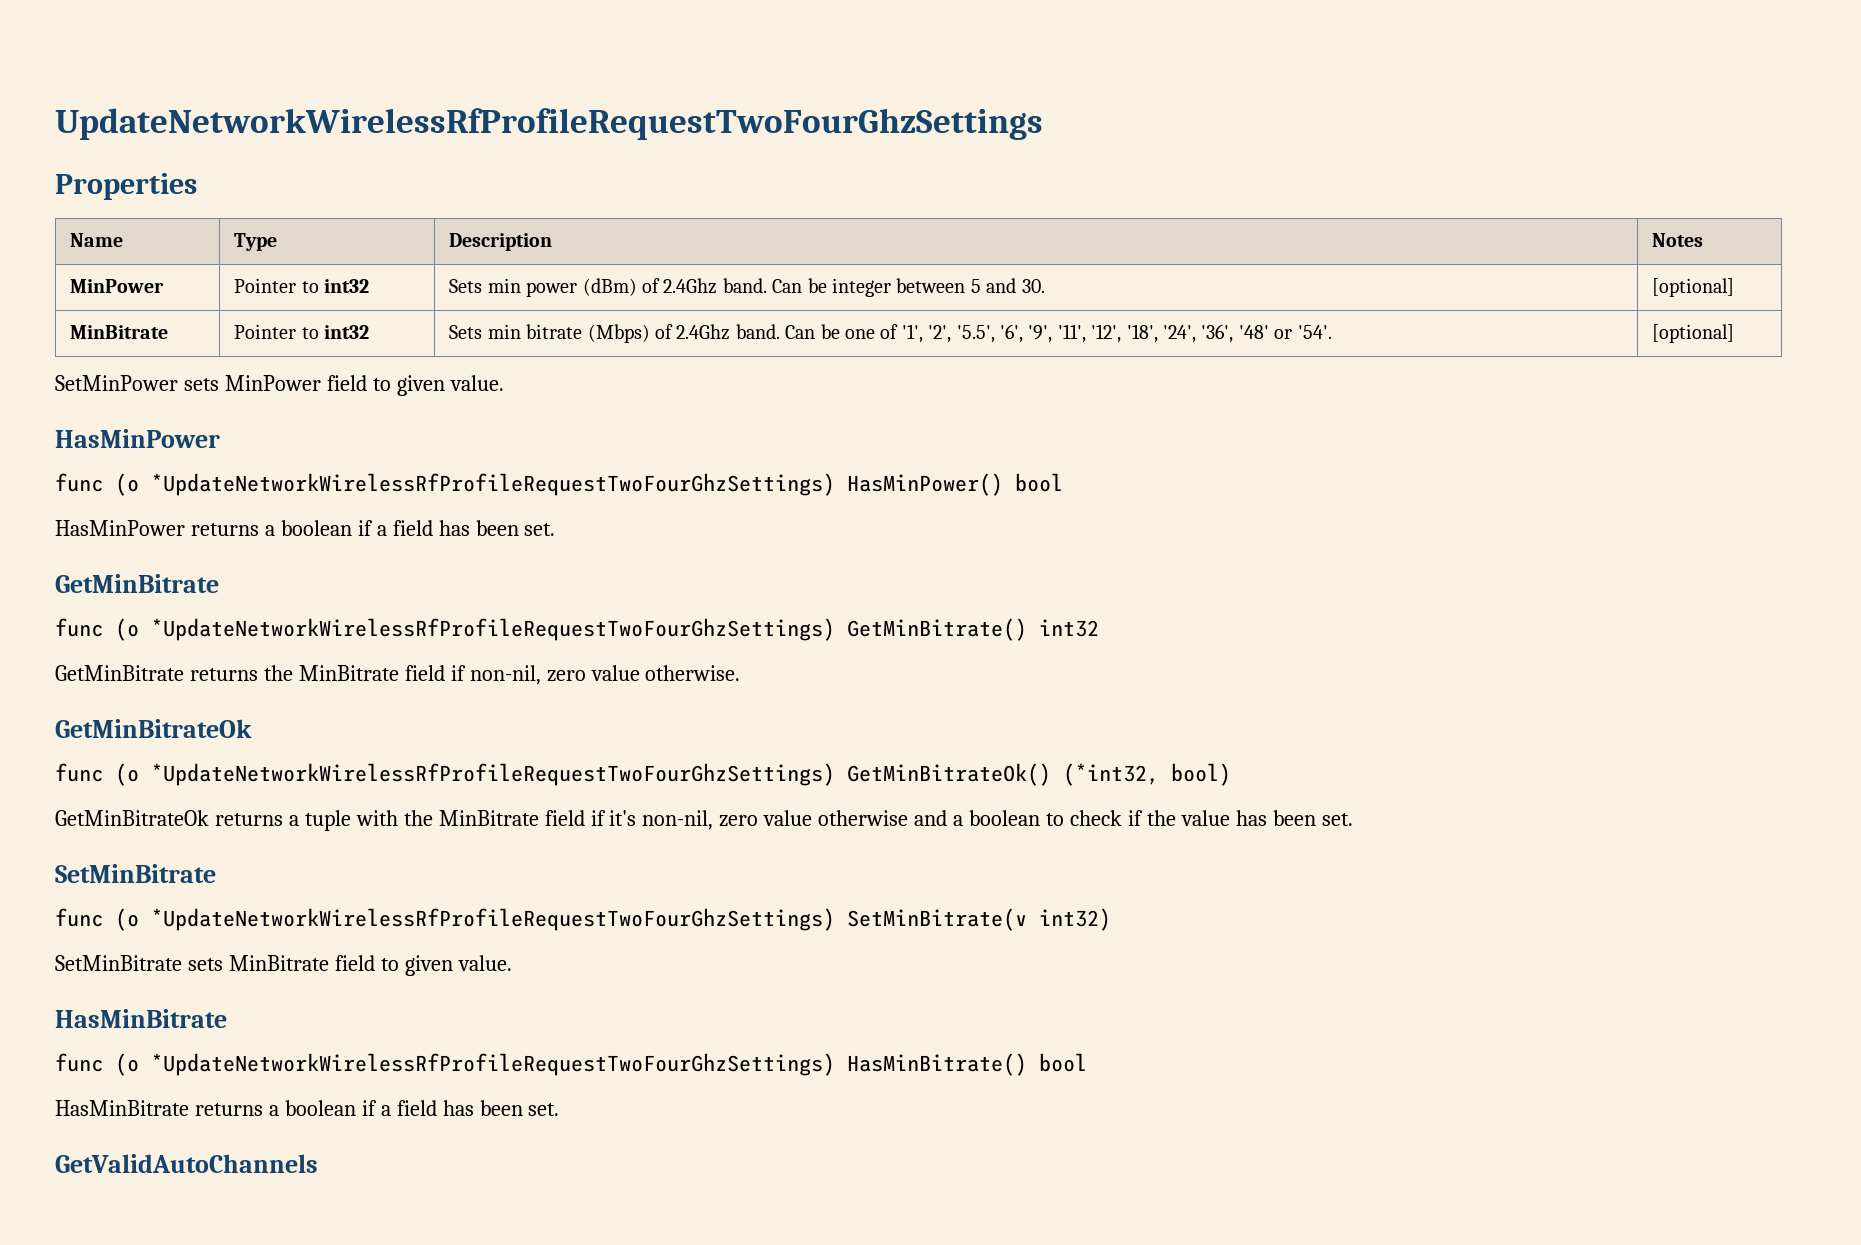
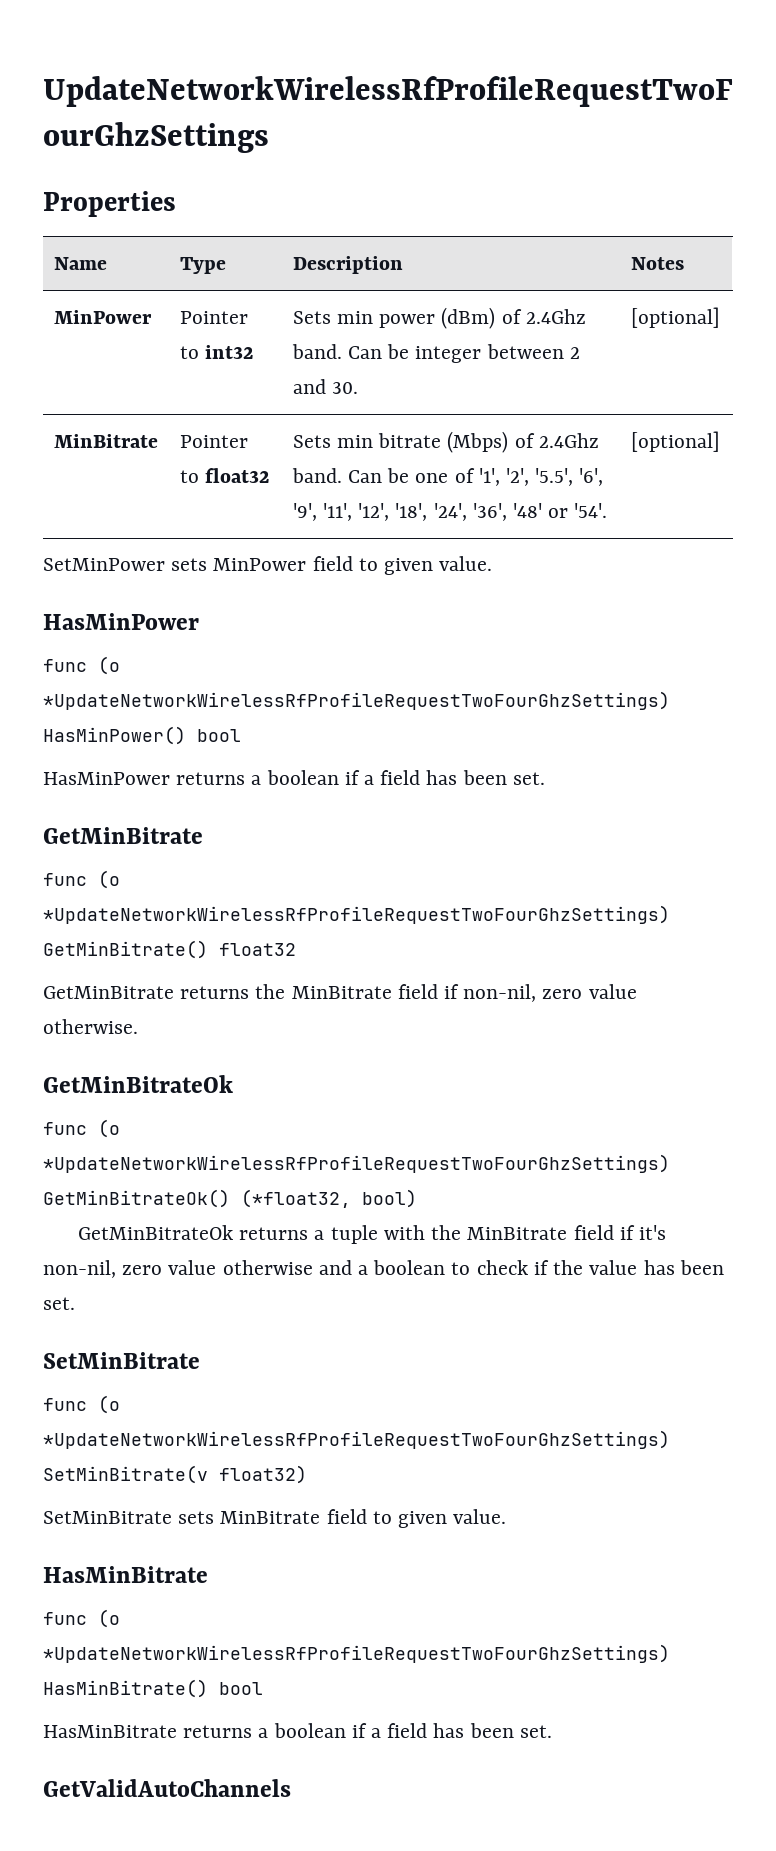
- MinPower | Pointer to int32 | Sets min power (dBm) of 2.4Ghz band. Can be integer between 5 and 30. | [optional]
+ MinPower | Pointer to int32 | Sets min power (dBm) of 2.4Ghz band. Can be integer between 2 and 30. | [optional]
- MinBitrate | Pointer to int32 | Sets min bitrate (Mbps) of 2.4Ghz band. Can be one of '1', '2', '5.5', '6', '9', '11', '12', '18', '24', '36', '48' or '54'. | [optional]
+ MinBitrate | Pointer to float32 | Sets min bitrate (Mbps) of 2.4Ghz band. Can be one of '1', '2', '5.5', '6', '9', '11', '12', '18', '24', '36', '48' or '54'. | [optional]
- func (o *UpdateNetworkWirelessRfProfileRequestTwoFourGhzSettings) GetMinBitrate() int32
+ func (o *UpdateNetworkWirelessRfProfileRequestTwoFourGhzSettings) GetMinBitrate() float32
- func (o *UpdateNetworkWirelessRfProfileRequestTwoFourGhzSettings) GetMinBitrateOk() (*int32, bool)
+ func (o *UpdateNetworkWirelessRfProfileRequestTwoFourGhzSettings) GetMinBitrateOk() (*float32, bool)
- func (o *UpdateNetworkWirelessRfProfileRequestTwoFourGhzSettings) SetMinBitrate(v int32)
+ func (o *UpdateNetworkWirelessRfProfileRequestTwoFourGhzSettings) SetMinBitrate(v float32)

